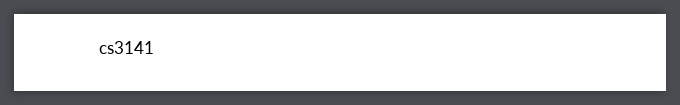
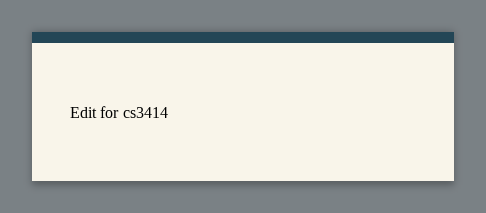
- cs3141
+ Edit for cs3414

